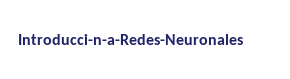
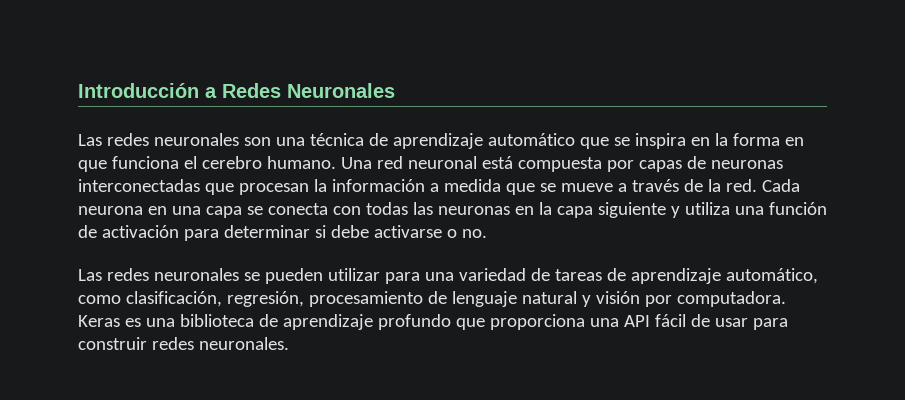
- Introducci-n-a-Redes-Neuronales
+ Introducción a Redes Neuronales
+ Las redes neuronales son una técnica de aprendizaje automático que se inspira en la forma en que funciona el cerebro humano. Una red neuronal está compuesta por capas de neuronas interconectadas que procesan la información a medida que se mueve a través de la red. Cada neurona en una capa se conecta con todas las neuronas en la capa siguiente y utiliza una función de activación para determinar si debe activarse o no.
+ Las redes neuronales se pueden utilizar para una variedad de tareas de aprendizaje automático, como clasificación, regresión, procesamiento de lenguaje natural y visión por computadora. Keras es una biblioteca de aprendizaje profundo que proporciona una API fácil de usar para construir redes neuronales.

